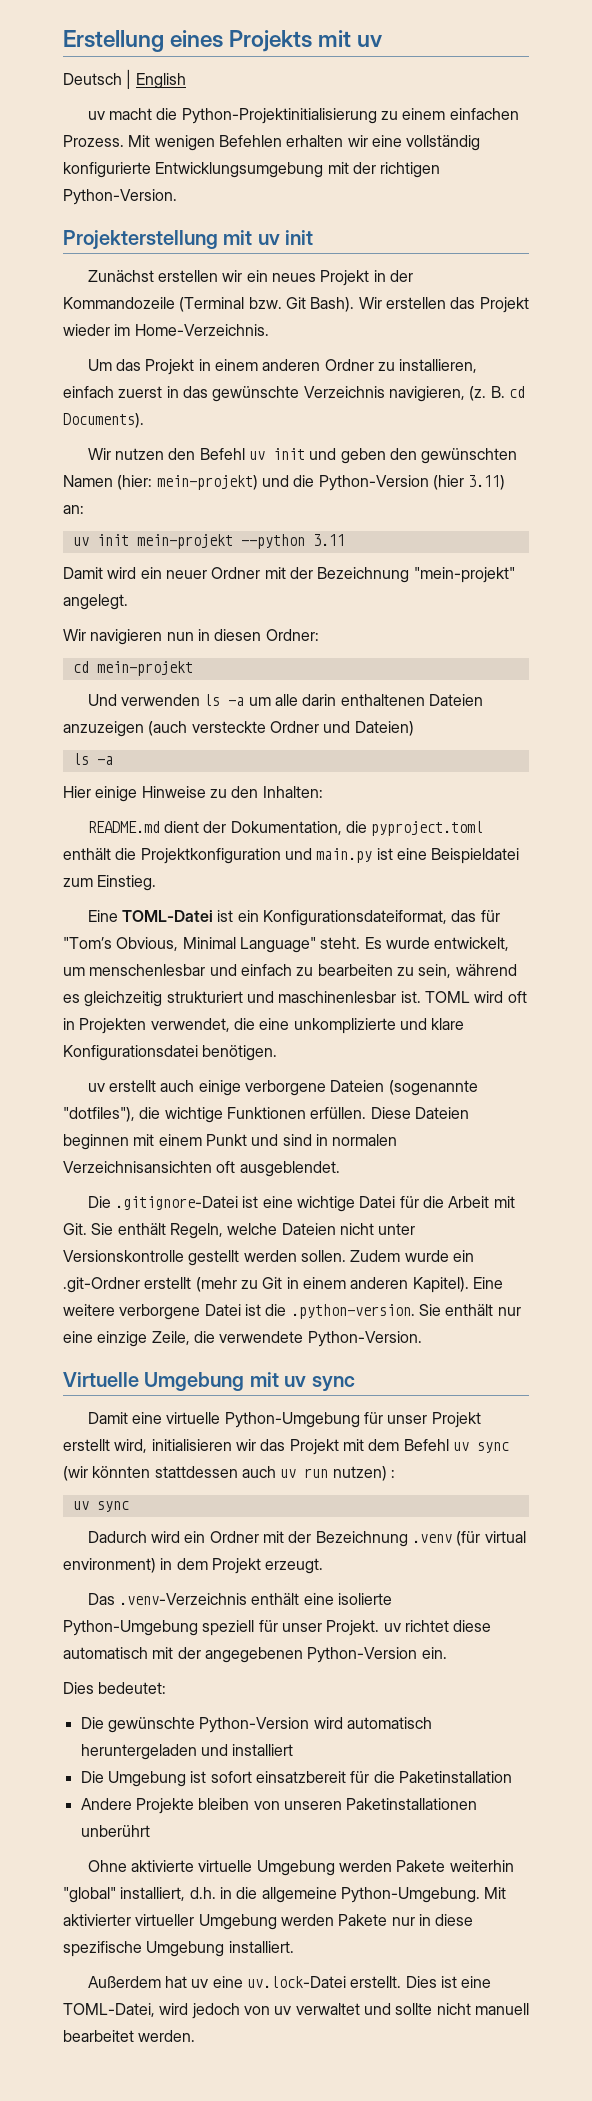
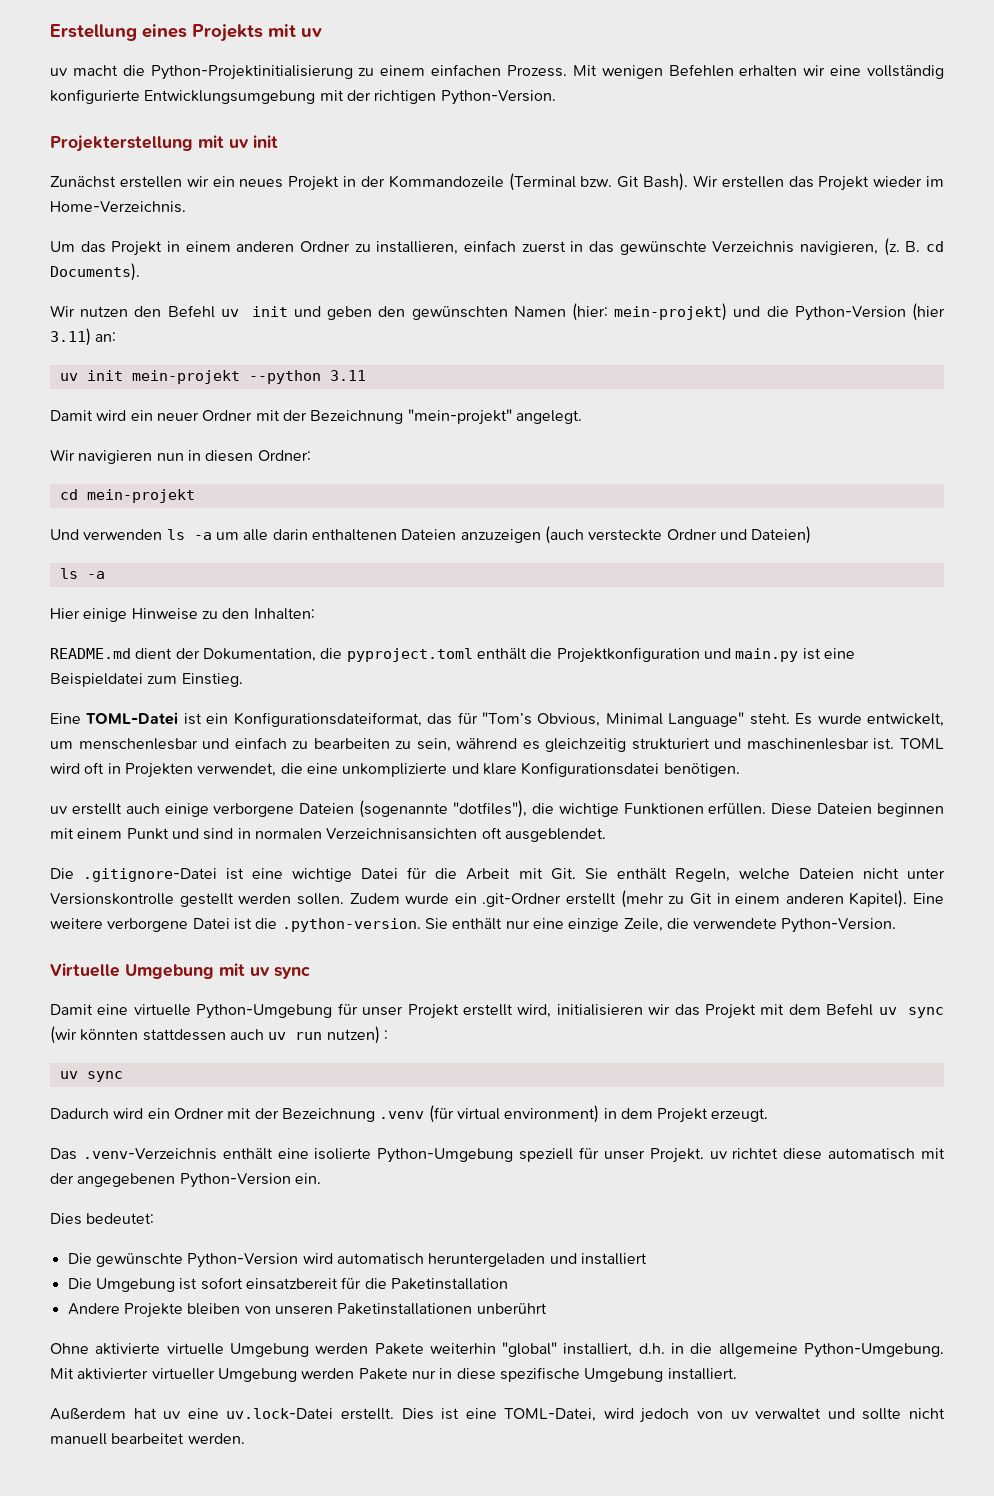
- Deutsch | English

